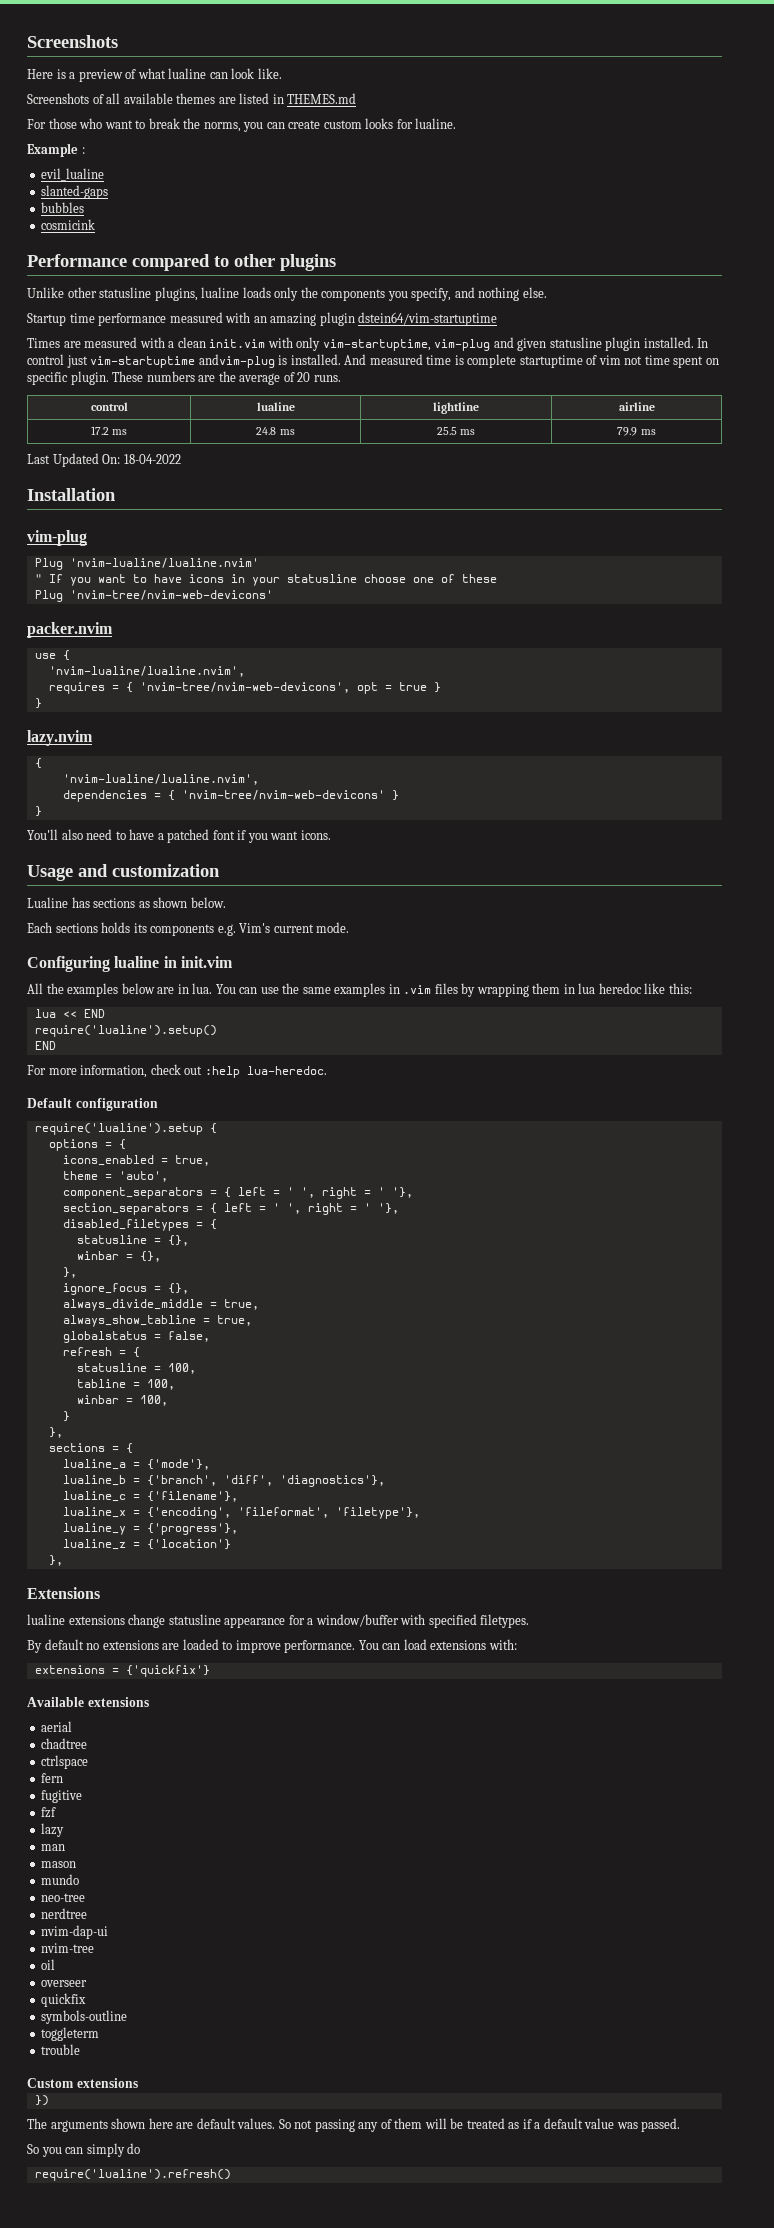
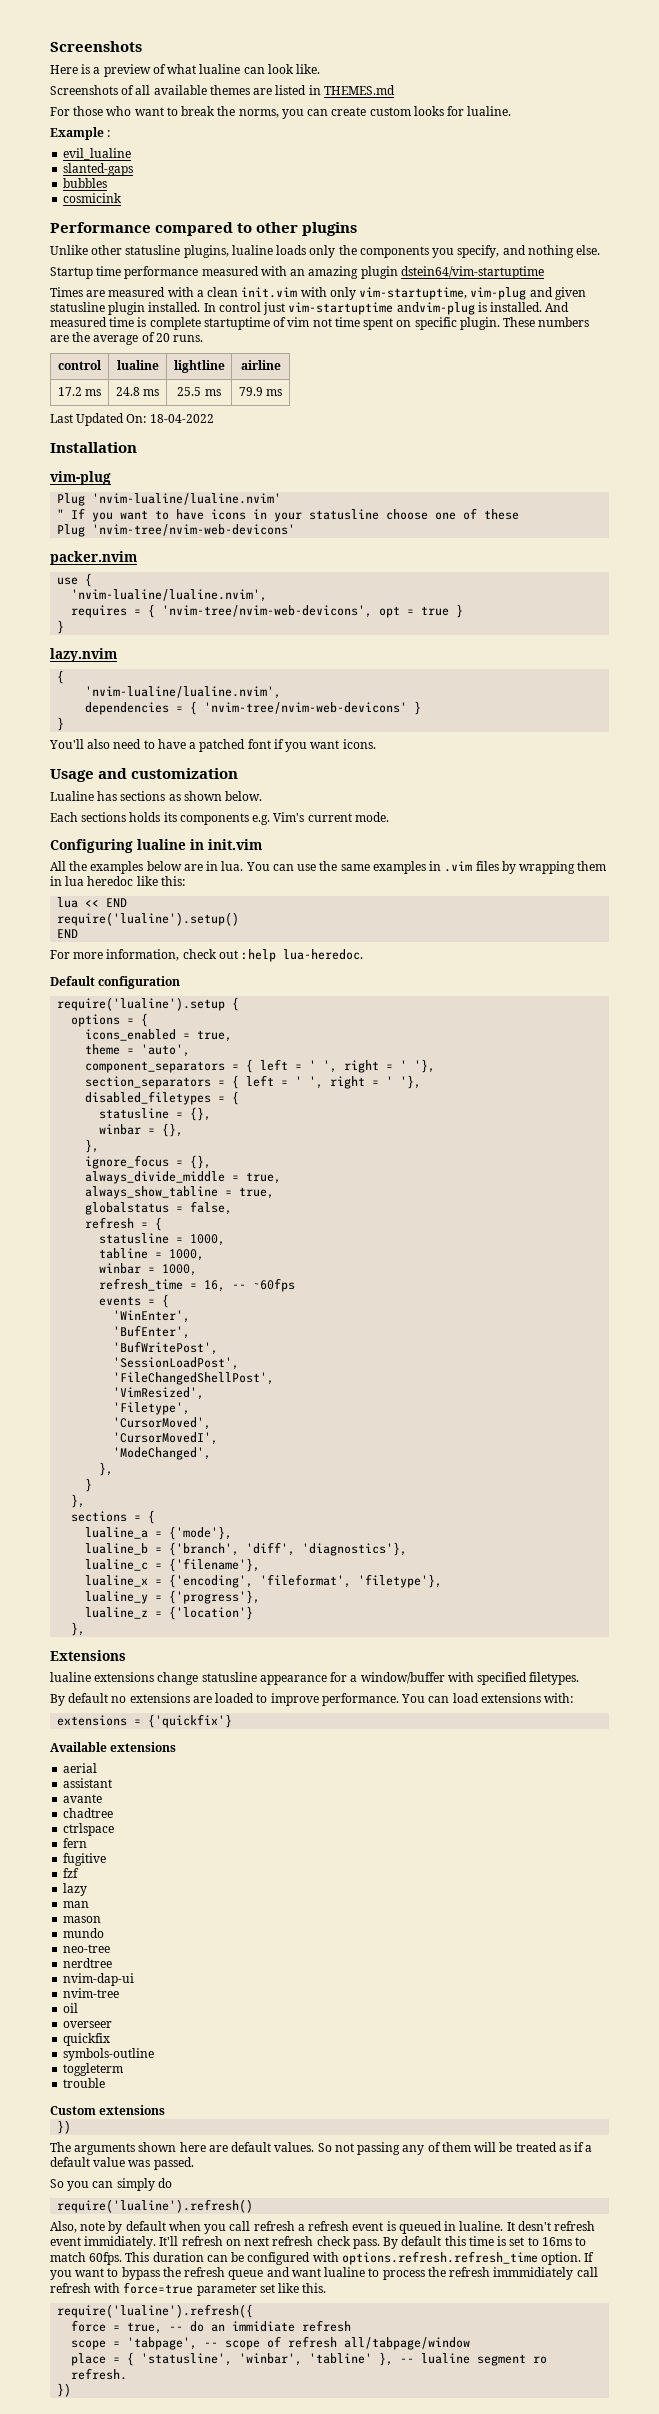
- statusline = 100,
+ statusline = 1000,
- tabline = 100,
- winbar = 100,
+ tabline = 1000,
+ winbar = 1000,
+ refresh_time = 16, -- ~60fps
+ events = {
+ 'WinEnter',
+ 'BufEnter',
+ 'BufWritePost',
+ 'SessionLoadPost',
+ 'FileChangedShellPost',
+ 'VimResized',
+ 'Filetype',
+ 'CursorMoved',
+ 'CursorMovedI',
+ 'ModeChanged',
+ },
+ assistant
+ avante
+ Also, note by default when you call refresh a refresh event is queued in lualine. It desn't refresh event immidiately. It'll refresh on next refresh check pass. By default this time is set to 16ms to match 60fps. This duration can be configured with options.refresh.refresh_time option. If you want to bypass the refresh queue and want lualine to process the refresh immmidiately call refresh with force=true parameter set like this.
+ require('lualine').refresh({
+ force = true, -- do an immidiate refresh
+ scope = 'tabpage', -- scope of refresh all/tabpage/window
+ place = { 'statusline', 'winbar', 'tabline' }, -- lualine segment ro refresh.
+ })

